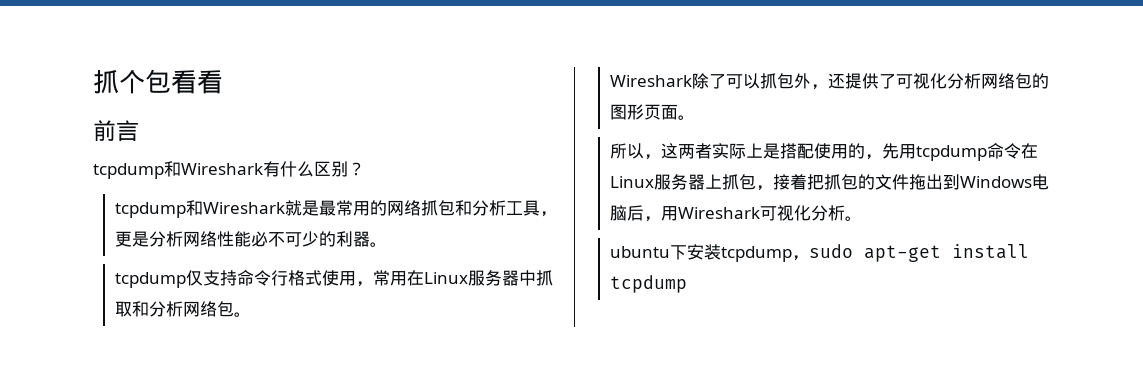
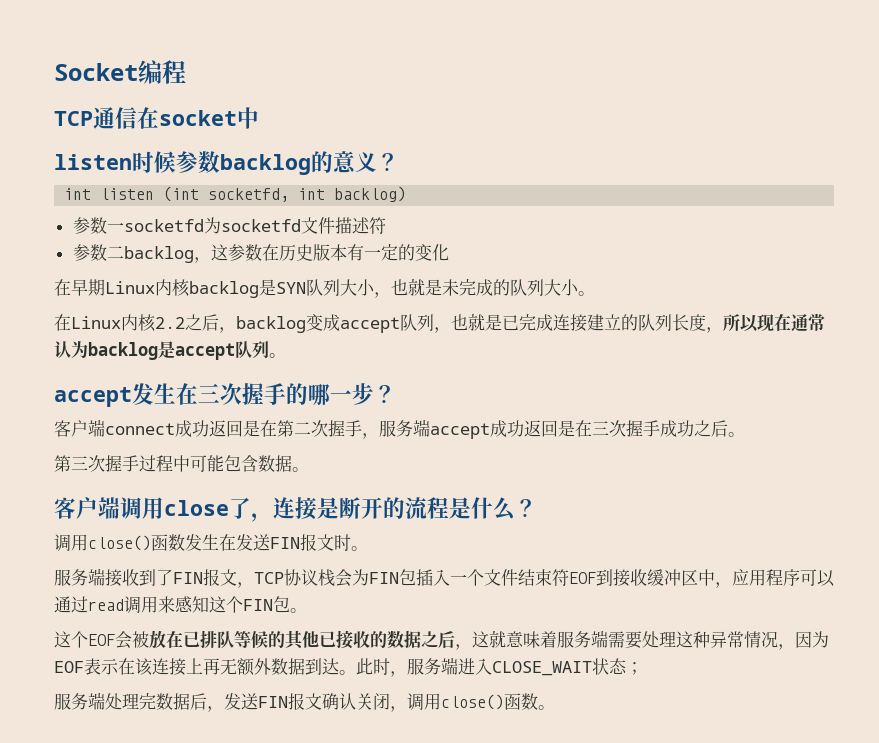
- 抓个包看看
- 前言
- tcpdump和Wireshark有什么区别？
- tcpdump和Wireshark就是最常用的网络抓包和分析工具，更是分析网络性能必不可少的利器。
- tcpdump仅支持命令行格式使用，常用在Linux服务器中抓取和分析网络包。
- Wireshark除了可以抓包外，还提供了可视化分析网络包的图形页面。
- 所以，这两者实际上是搭配使用的，先用tcpdump命令在Linux服务器上抓包，接着把抓包的文件拖出到Windows电脑后，用Wireshark可视化分析。
- ubuntu下安装tcpdump，sudo apt-get install tcpdump
+ Socket编程
+ TCP通信在socket中
+ listen时候参数backlog的意义？
+ int listen (int socketfd, int backlog)
+ 参数一socketfd为socketfd文件描述符
+ 参数二backlog，这参数在历史版本有一定的变化
+ 在早期Linux内核backlog是SYN队列大小，也就是未完成的队列大小。
+ 在Linux内核2.2之后，backlog变成accept队列，也就是已完成连接建立的队列长度，所以现在通常认为backlog是accept队列。
+ accept发生在三次握手的哪一步？
+ 客户端connect成功返回是在第二次握手，服务端accept成功返回是在三次握手成功之后。
+ 第三次握手过程中可能包含数据。
+ 客户端调用close了，连接是断开的流程是什么？
+ 调用close()函数发生在发送FIN报文时。
+ 服务端接收到了FIN报文，TCP协议栈会为FIN包插入一个文件结束符EOF到接收缓冲区中，应用程序可以通过read调用来感知这个FIN包。
+ 这个EOF会被放在已排队等候的其他已接收的数据之后，这就意味着服务端需要处理这种异常情况，因为EOF表示在该连接上再无额外数据到达。此时，服务端进入CLOSE_WAIT状态；
+ 服务端处理完数据后，发送FIN报文确认关闭，调用close()函数。

